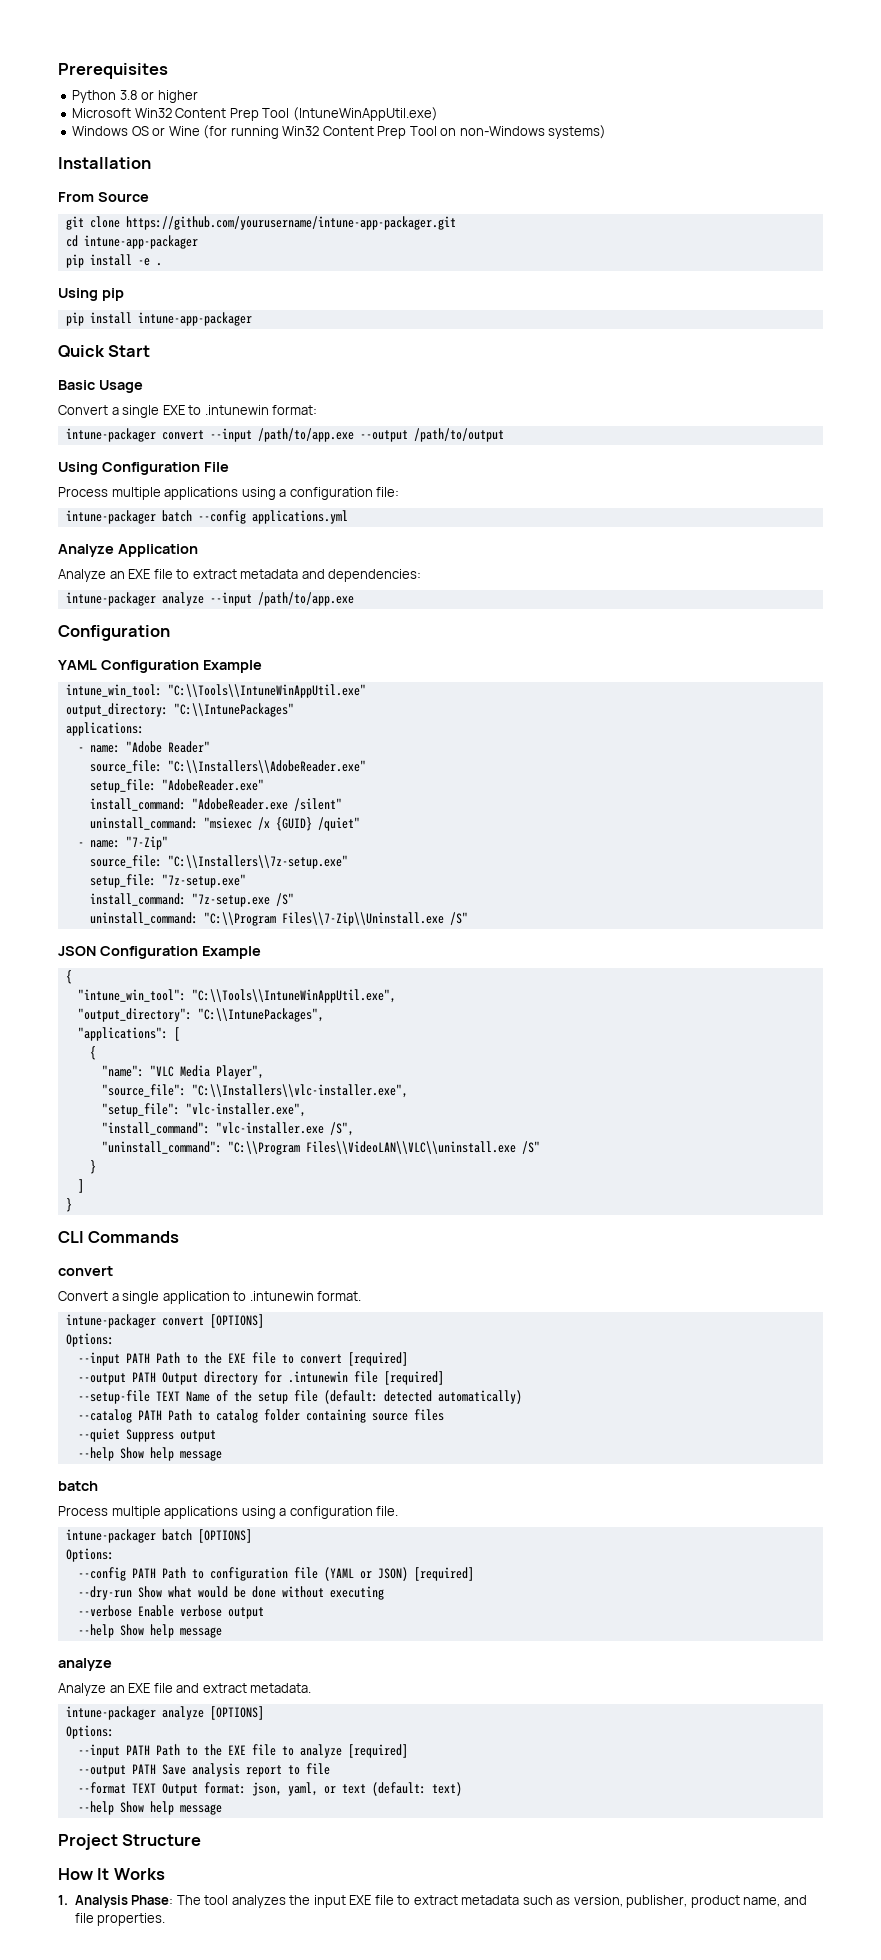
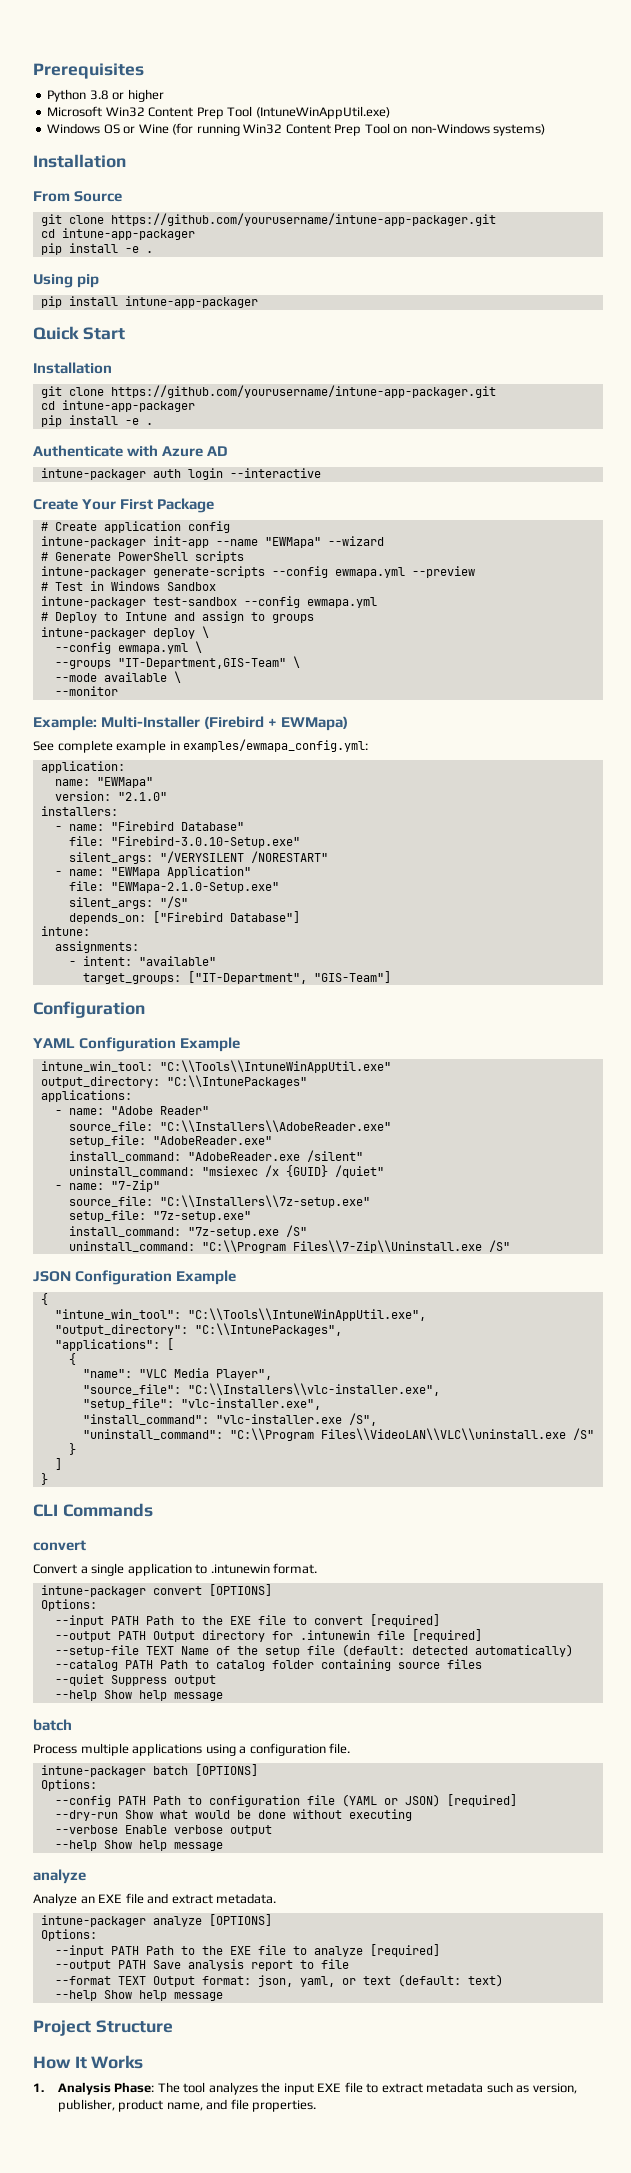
  Quick Start
- Basic Usage
- Convert a single EXE to .intunewin format:
- intune-packager convert --input /path/to/app.exe --output /path/to/output
- Using Configuration File
- Process multiple applications using a configuration file:
- intune-packager batch --config applications.yml
- Analyze Application
- Analyze an EXE file to extract metadata and dependencies:
- intune-packager analyze --input /path/to/app.exe
+ Installation
+ git clone https://github.com/yourusername/intune-app-packager.git
+ cd intune-app-packager
+ pip install -e .
+ Authenticate with Azure AD
+ intune-packager auth login --interactive
+ Create Your First Package
+ # Create application config
+ intune-packager init-app --name "EWMapa" --wizard
+ # Generate PowerShell scripts
+ intune-packager generate-scripts --config ewmapa.yml --preview
+ # Test in Windows Sandbox
+ intune-packager test-sandbox --config ewmapa.yml
+ # Deploy to Intune and assign to groups
+ intune-packager deploy \
+ --config ewmapa.yml \
+ --groups "IT-Department,GIS-Team" \
+ --mode available \
+ --monitor
+ Example: Multi-Installer (Firebird + EWMapa)
+ See complete example in examples/ewmapa_config.yml:
+ application:
+ name: "EWMapa"
+ version: "2.1.0"
+ installers:
+ - name: "Firebird Database"
+ file: "Firebird-3.0.10-Setup.exe"
+ silent_args: "/VERYSILENT /NORESTART"
+ - name: "EWMapa Application"
+ file: "EWMapa-2.1.0-Setup.exe"
+ silent_args: "/S"
+ depends_on: ["Firebird Database"]
+ intune:
+ assignments:
+ - intent: "available"
+ target_groups: ["IT-Department", "GIS-Team"]

